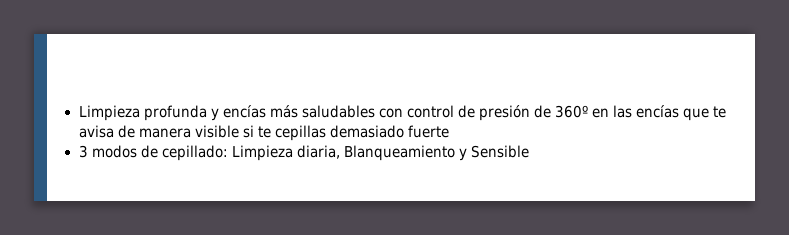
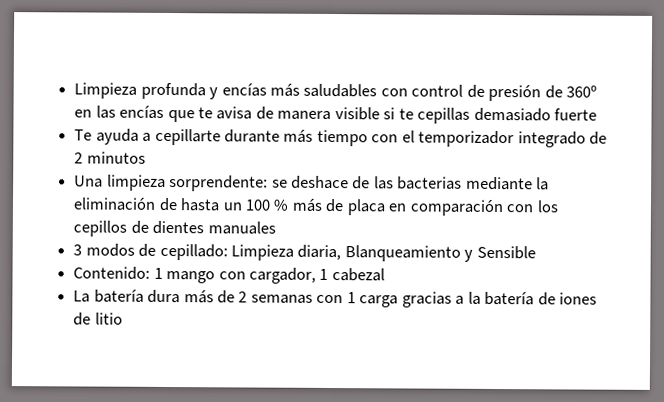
+ Te ayuda a cepillarte durante más tiempo con el temporizador integrado de 2 minutos
+ Una limpieza sorprendente: se deshace de las bacterias mediante la eliminación de hasta un 100 % más de placa en comparación con los cepillos de dientes manuales
+ Contenido: 1 mango con cargador, 1 cabezal
+ La batería dura más de 2 semanas con 1 carga gracias a la batería de iones de litio

